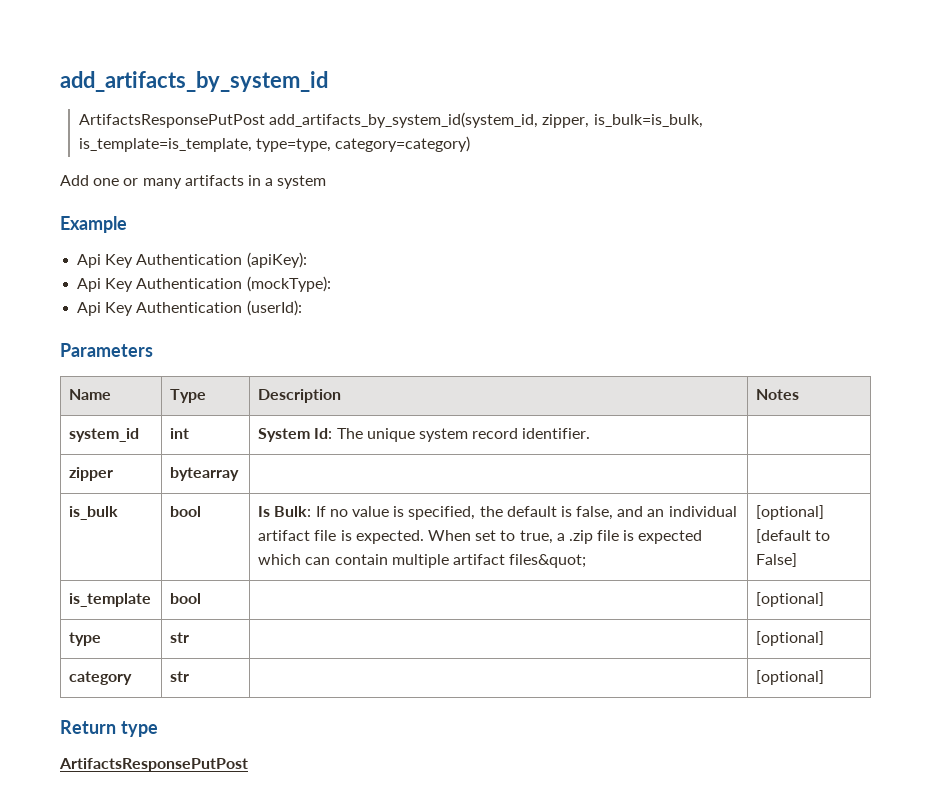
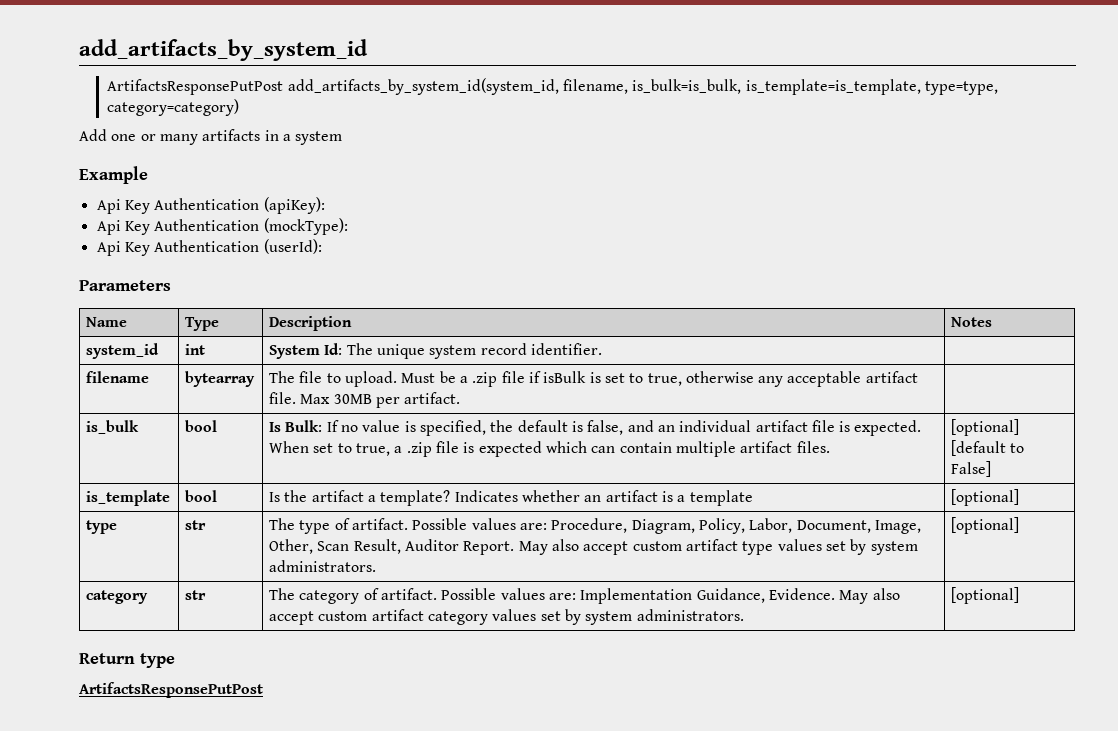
- ArtifactsResponsePutPost add_artifacts_by_system_id(system_id, zipper, is_bulk=is_bulk, is_template=is_template, type=type, category=category)
+ ArtifactsResponsePutPost add_artifacts_by_system_id(system_id, filename, is_bulk=is_bulk, is_template=is_template, type=type, category=category)
- zipper | bytearray | |
+ filename | bytearray | The file to upload. Must be a .zip file if isBulk is set to true, otherwise any acceptable artifact file. Max 30MB per artifact. |
- is_bulk | bool | Is Bulk: If no value is specified, the default is false, and an individual artifact file is expected. When set to true, a .zip file is expected which can contain multiple artifact files&quot; | [optional] [default to False]
+ is_bulk | bool | Is Bulk: If no value is specified, the default is false, and an individual artifact file is expected. When set to true, a .zip file is expected which can contain multiple artifact files. | [optional] [default to False]
- is_template | bool | | [optional]
- type | str | | [optional]
- category | str | | [optional]
+ is_template | bool | Is the artifact a template? Indicates whether an artifact is a template | [optional]
+ type | str | The type of artifact. Possible values are: Procedure, Diagram, Policy, Labor, Document, Image, Other, Scan Result, Auditor Report. May also accept custom artifact type values set by system administrators. | [optional]
+ category | str | The category of artifact. Possible values are: Implementation Guidance, Evidence. May also accept custom artifact category values set by system administrators. | [optional]

